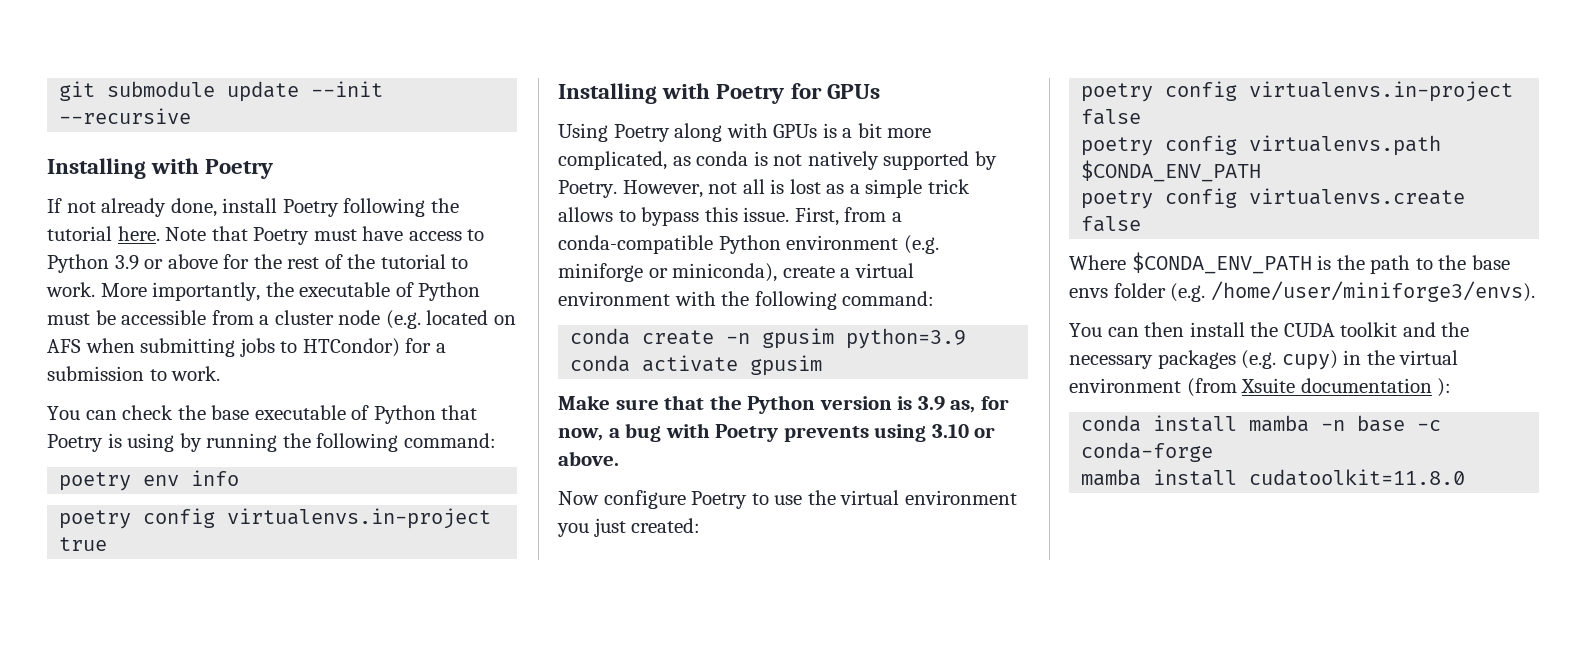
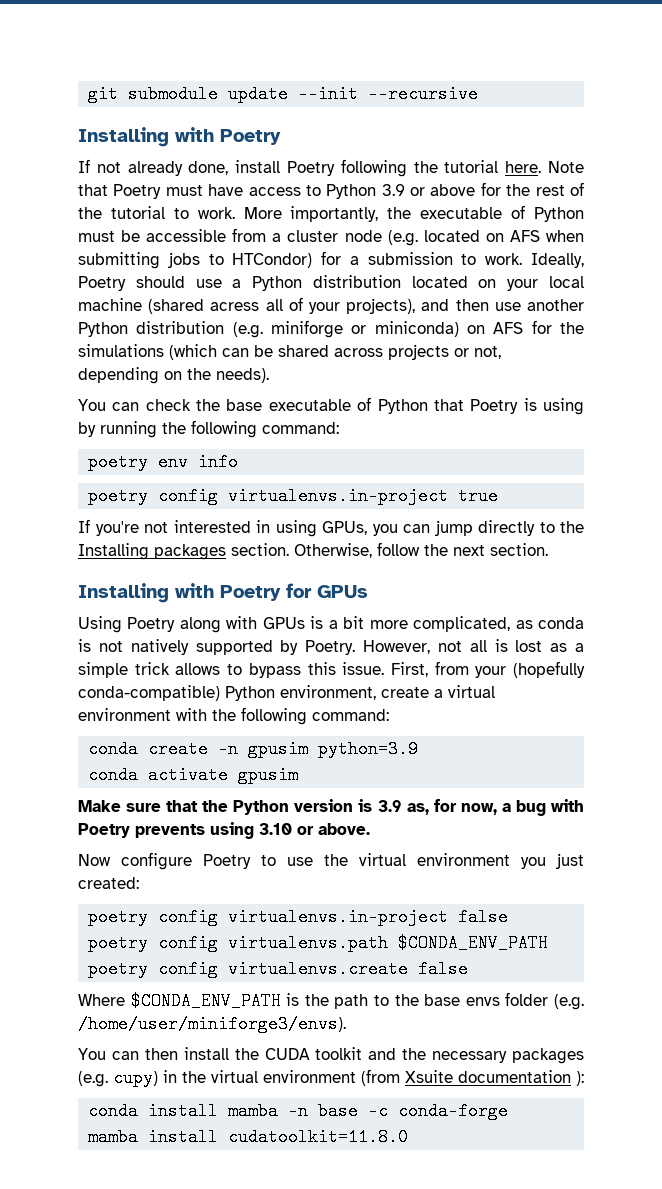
+ Ideally, Poetry should use a Python distribution located on your local machine (shared acress all of your projects), and then use another Python distribution (e.g. miniforge or miniconda) on AFS for the simulations (which can be shared across projects or not, depending on the needs).
+ If you're not interested in using GPUs, you can jump directly to the Installing packages section. Otherwise, follow the next section.
- First, from a conda-compatible Python environment (e.g. miniforge or miniconda), create a virtual environment with the following command:
+ First, from your (hopefully conda-compatible) Python environment, create a virtual environment with the following command:

